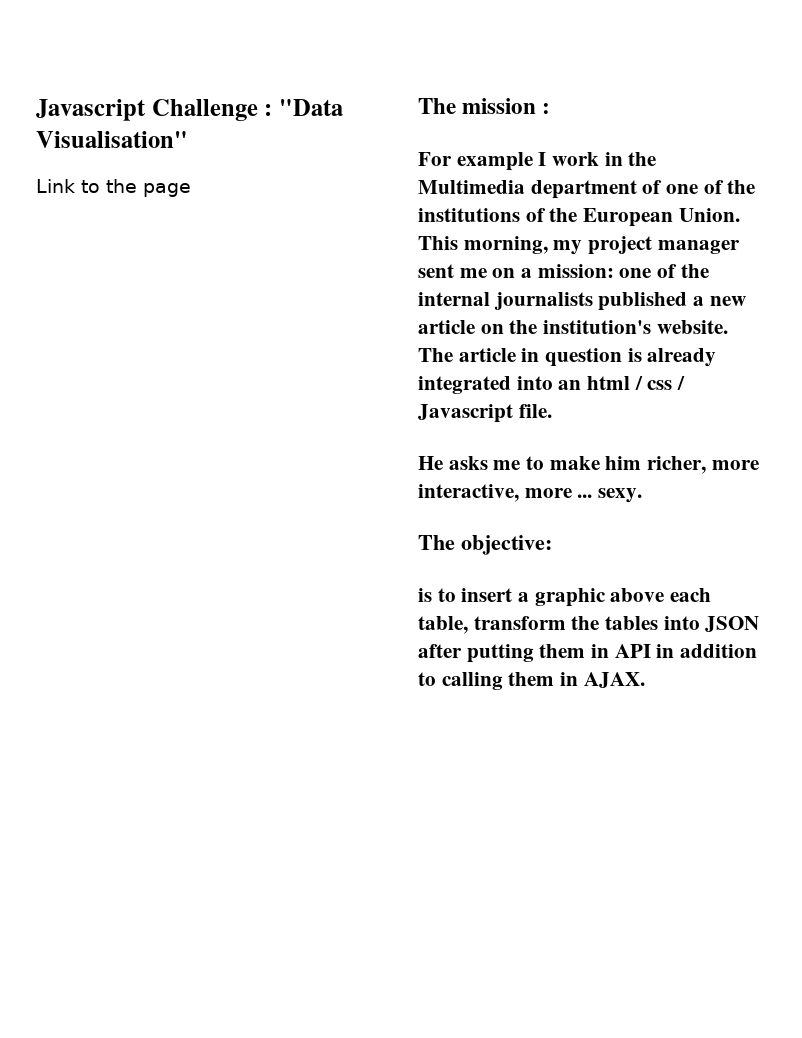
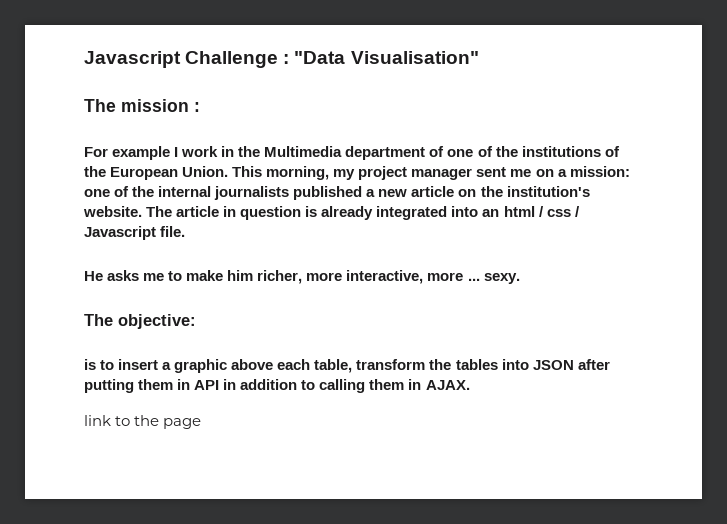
- Link to the page
+ link to the page

